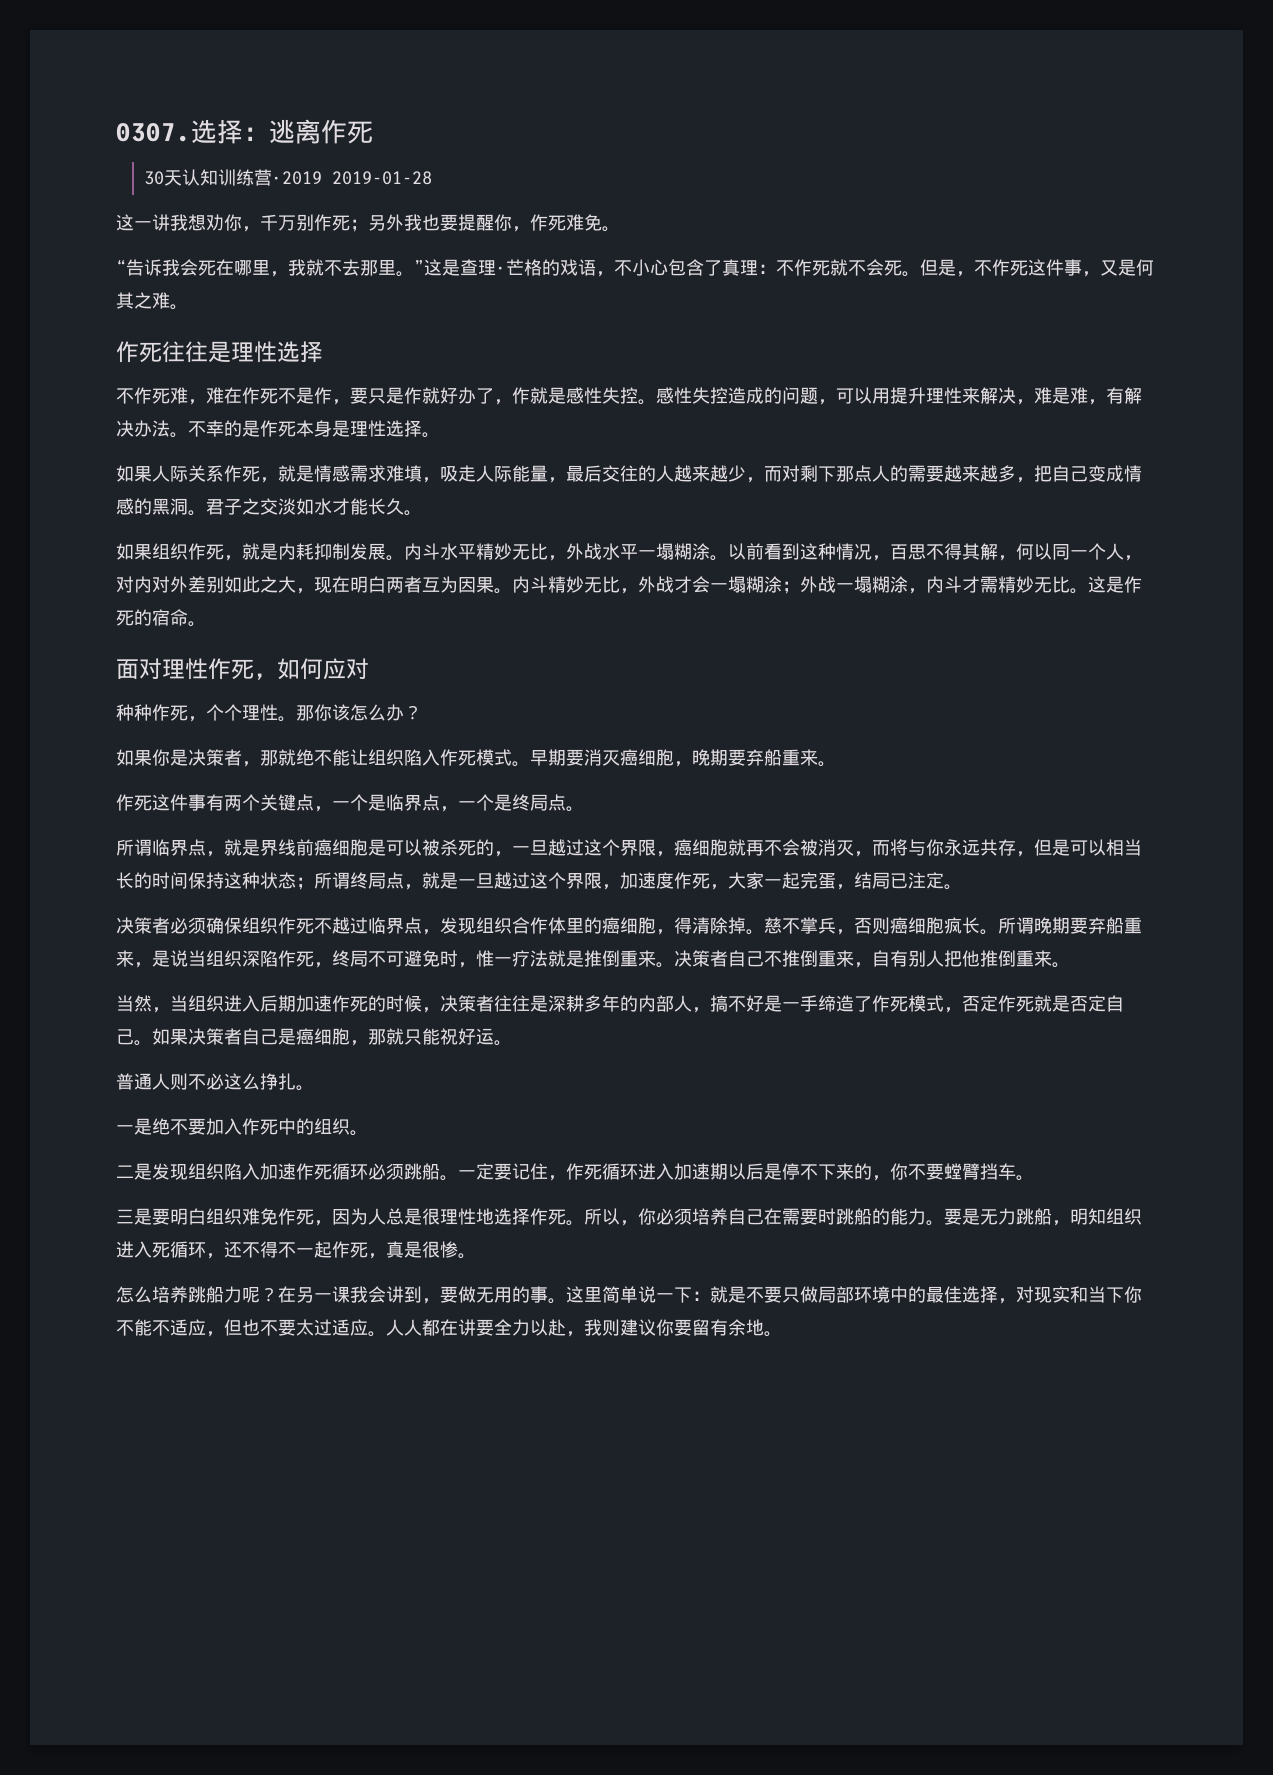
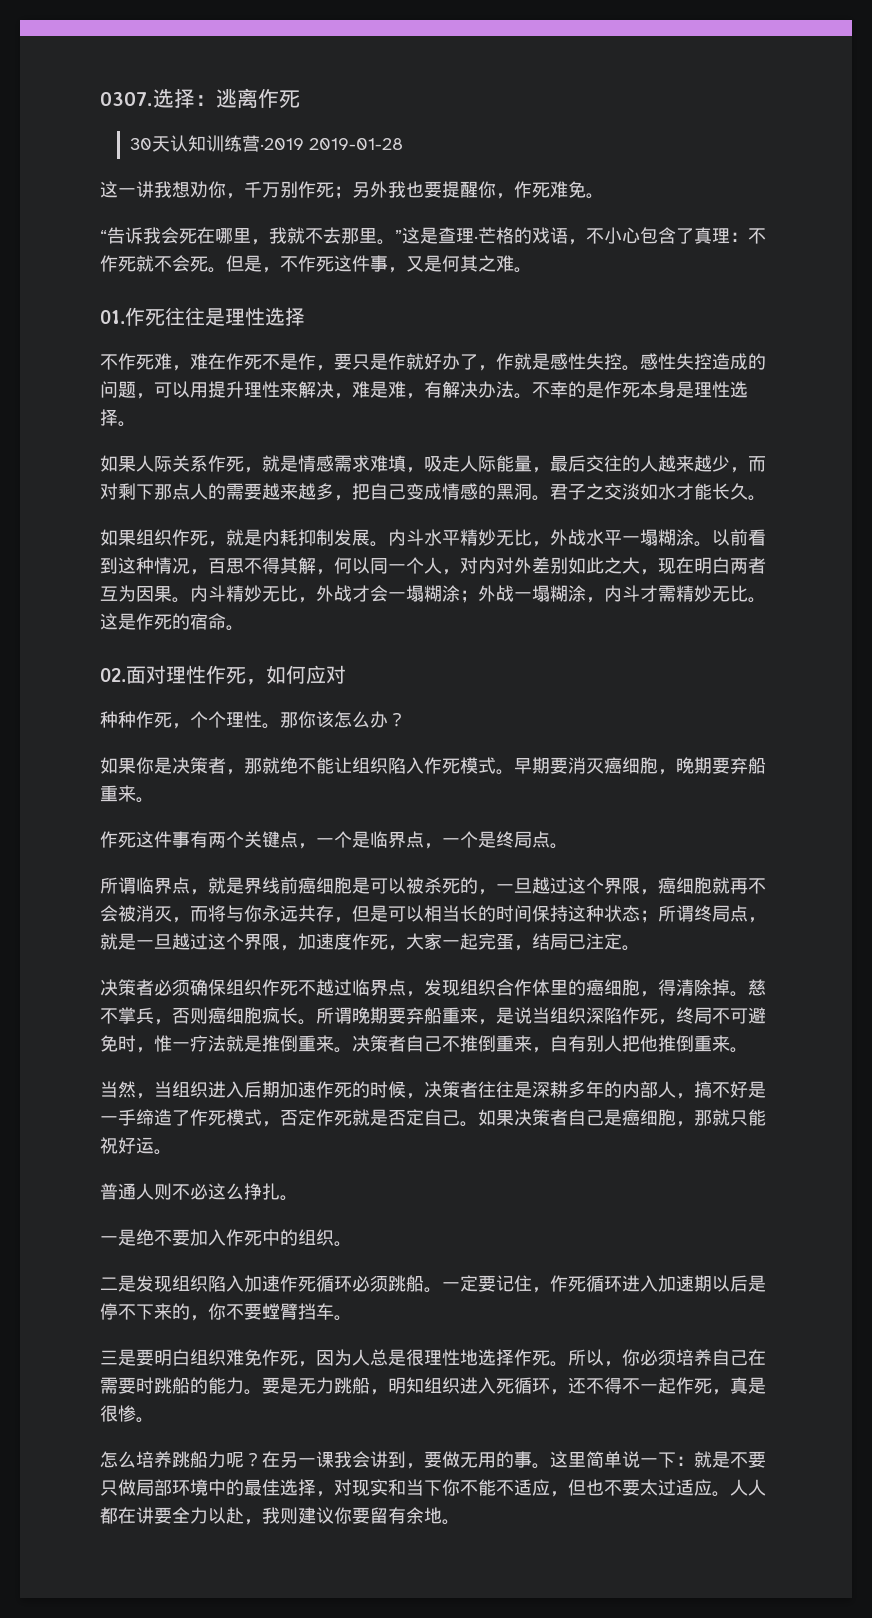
- 作死往往是理性选择
+ 01.作死往往是理性选择
- 面对理性作死，如何应对
+ 02.面对理性作死，如何应对

